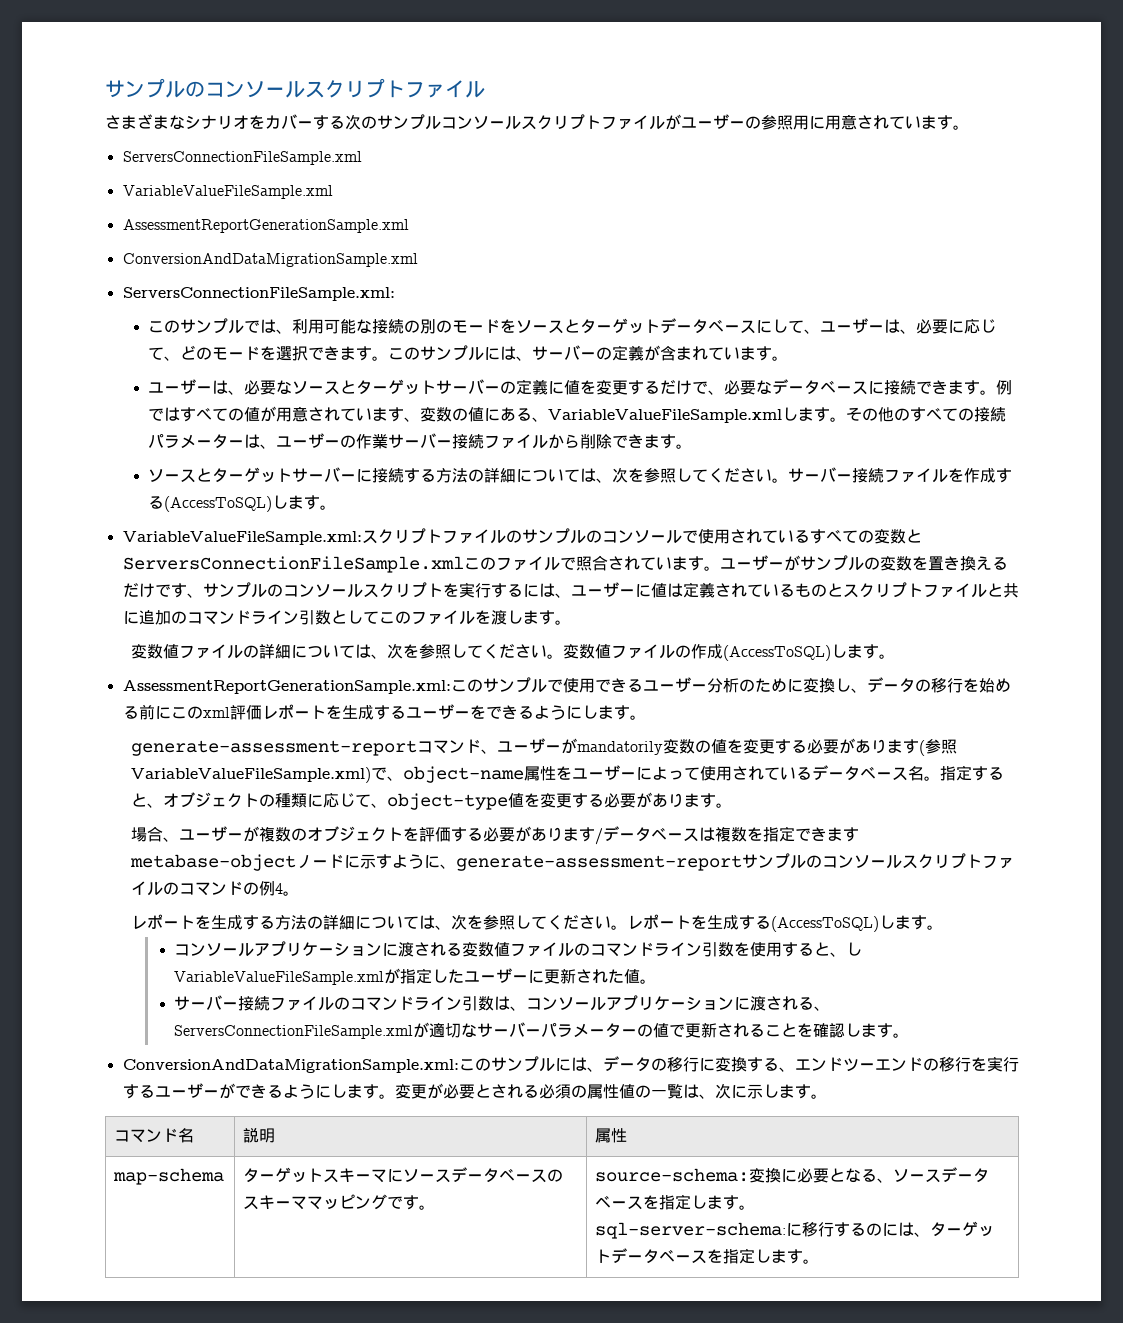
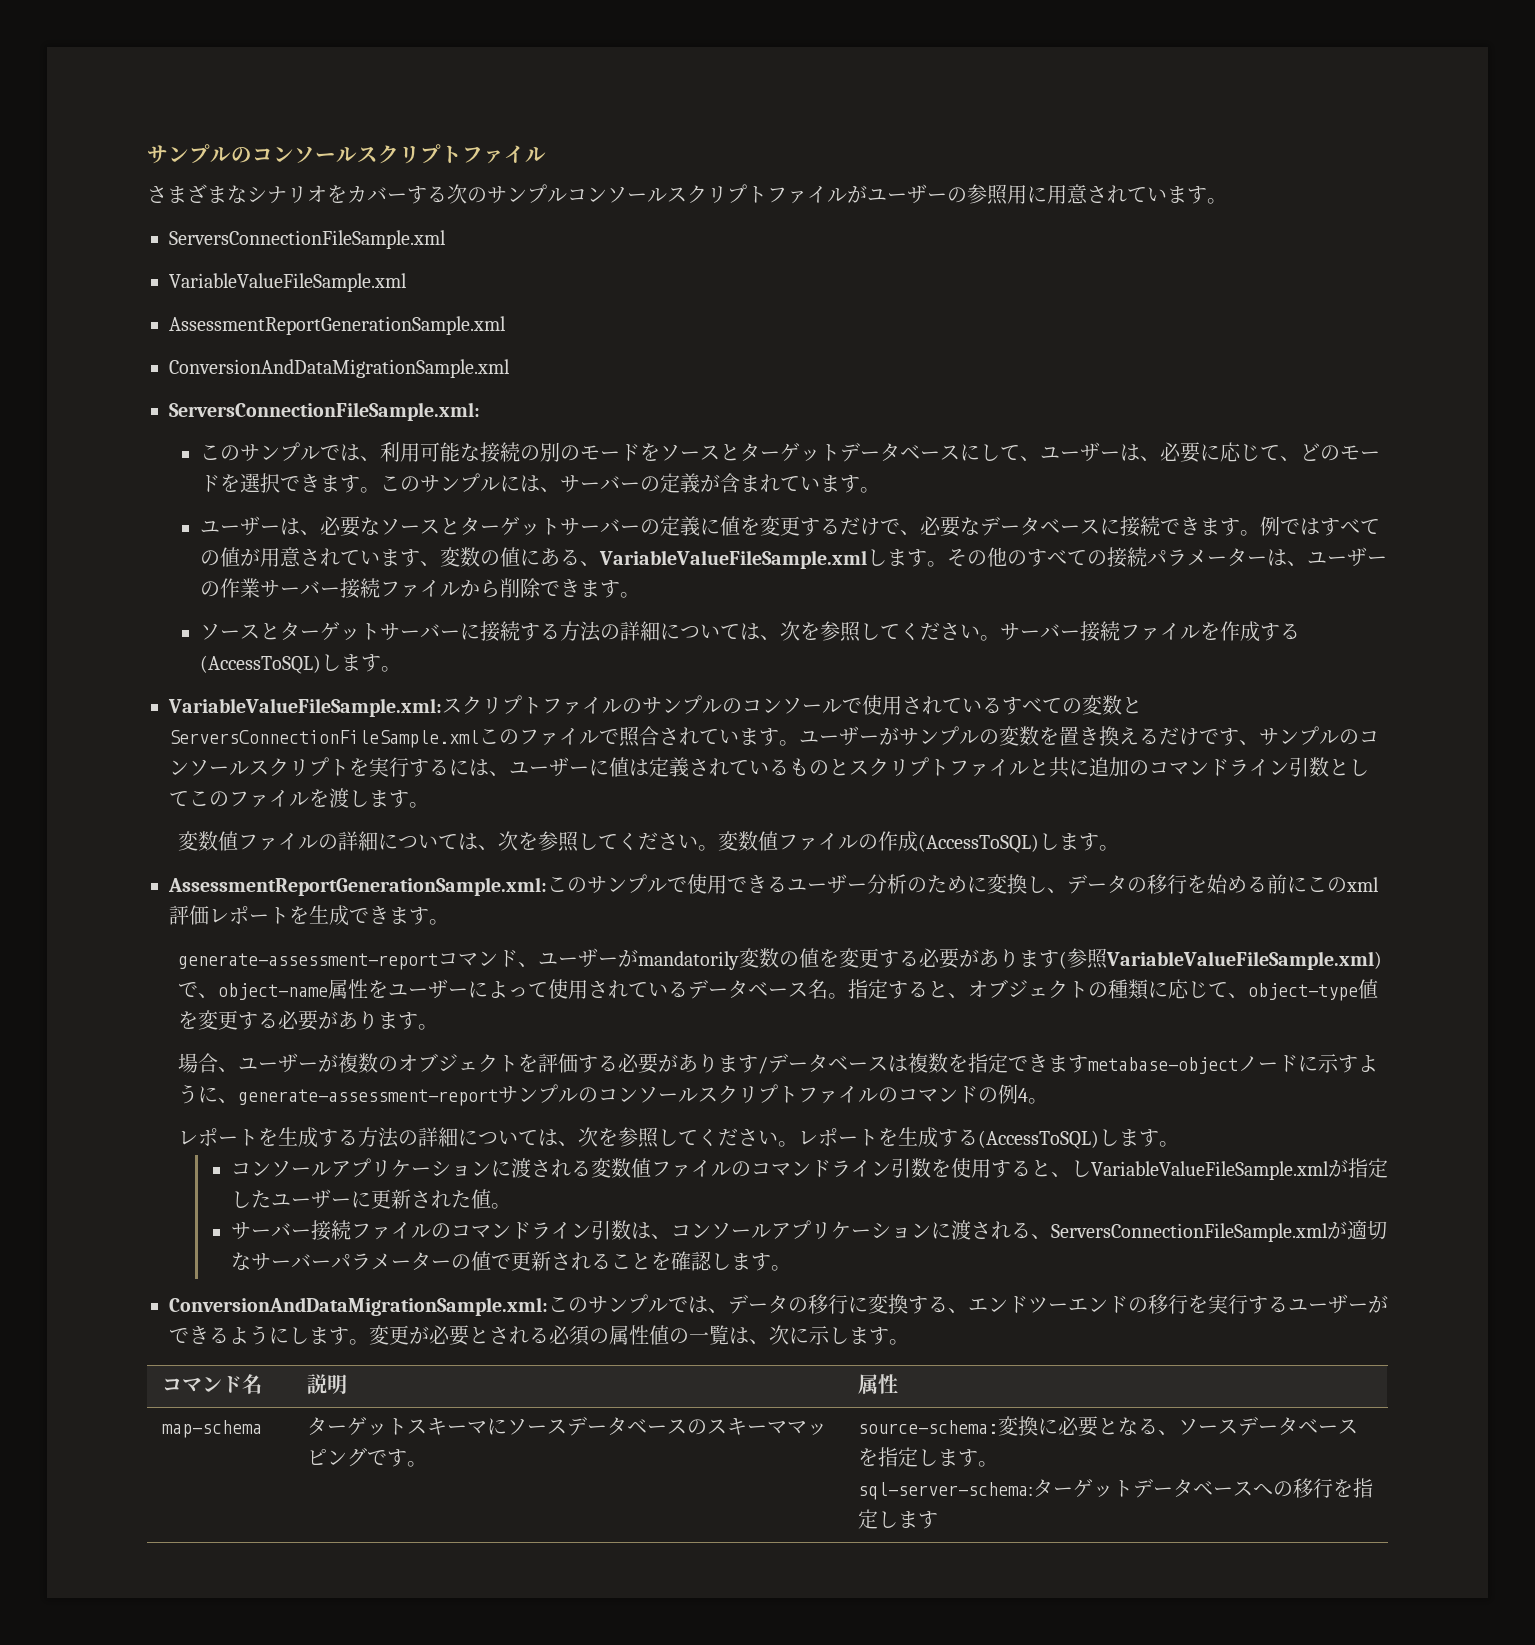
- AssessmentReportGenerationSample.xml:このサンプルで使用できるユーザー分析のために変換し、データの移行を始める前にこのxml評価レポートを生成するユーザーをできるようにします。
+ AssessmentReportGenerationSample.xml:このサンプルで使用できるユーザー分析のために変換し、データの移行を始める前にこのxml評価レポートを生成できます。
- ConversionAndDataMigrationSample.xml:このサンプルには、データの移行に変換する、エンドツーエンドの移行を実行するユーザーができるようにします。
+ ConversionAndDataMigrationSample.xml:このサンプルでは、データの移行に変換する、エンドツーエンドの移行を実行するユーザーができるようにします。
- sql-server-schema:に移行するのには、ターゲットデータベースを指定します。
+ sql-server-schema:ターゲットデータベースへの移行を指定します

